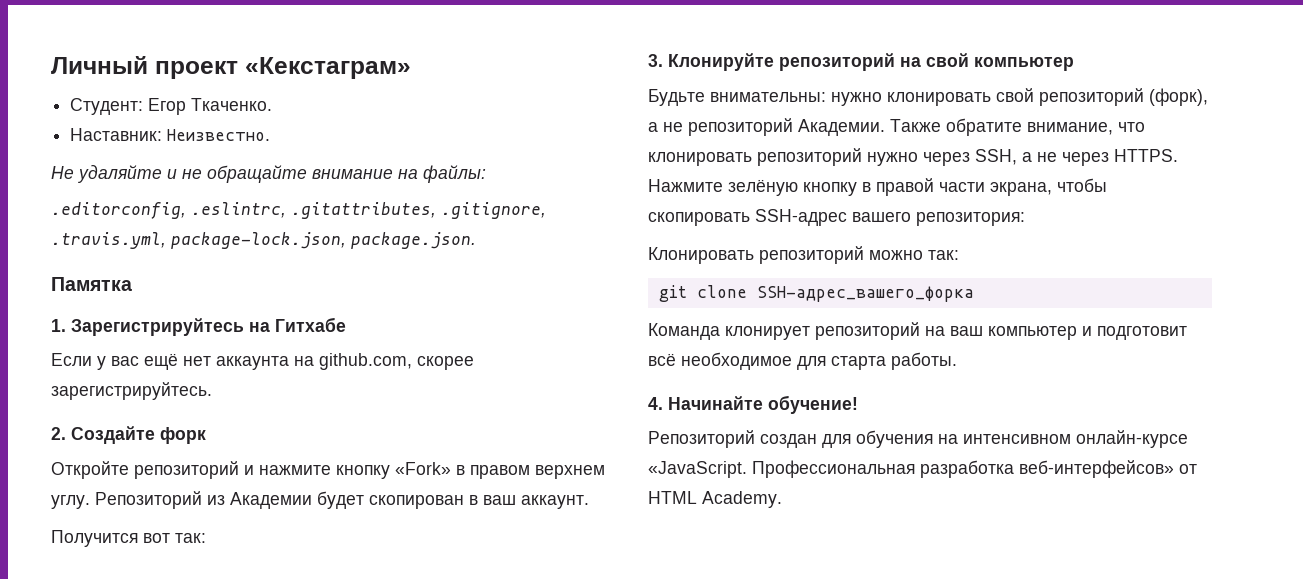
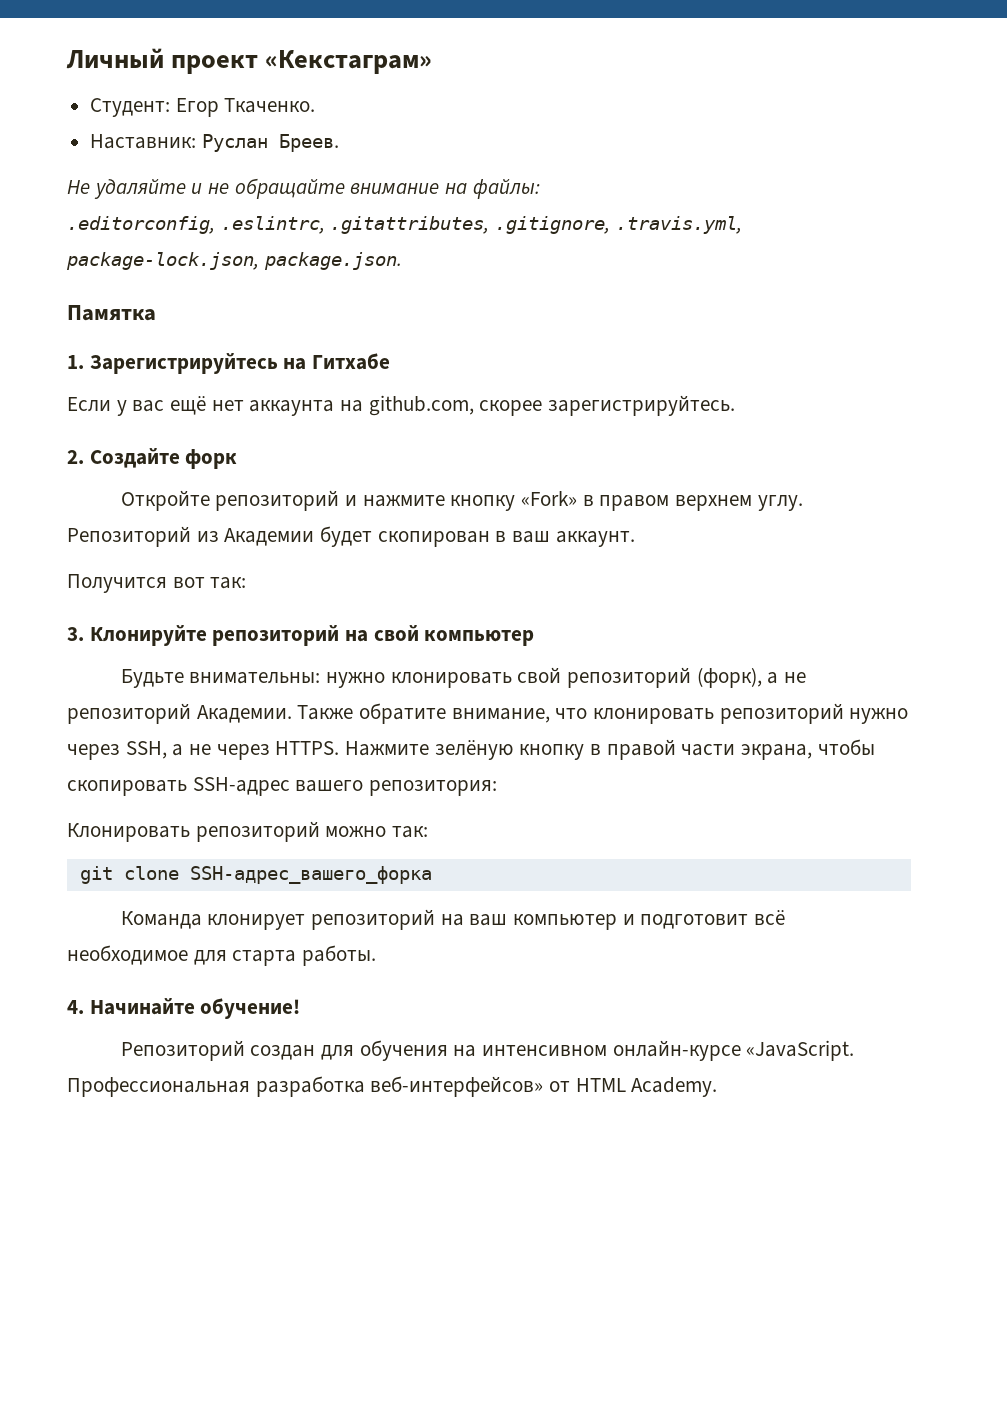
- Наставник: Неизвестно.
+ Наставник: Руслан Бреев.

